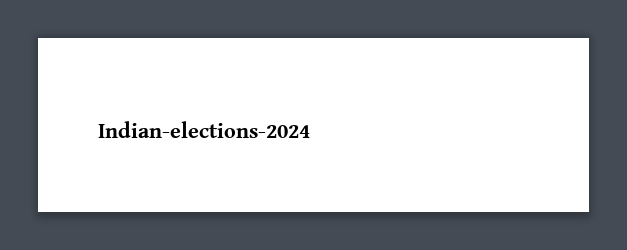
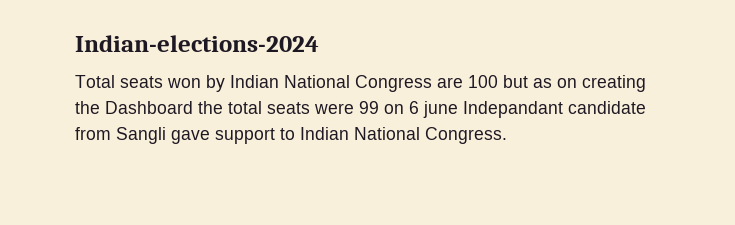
+ Total seats won by Indian National Congress are 100 but as on creating the Dashboard the total seats were 99 on 6 june Indepandant candidate from Sangli gave support to Indian National Congress.

